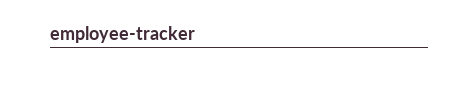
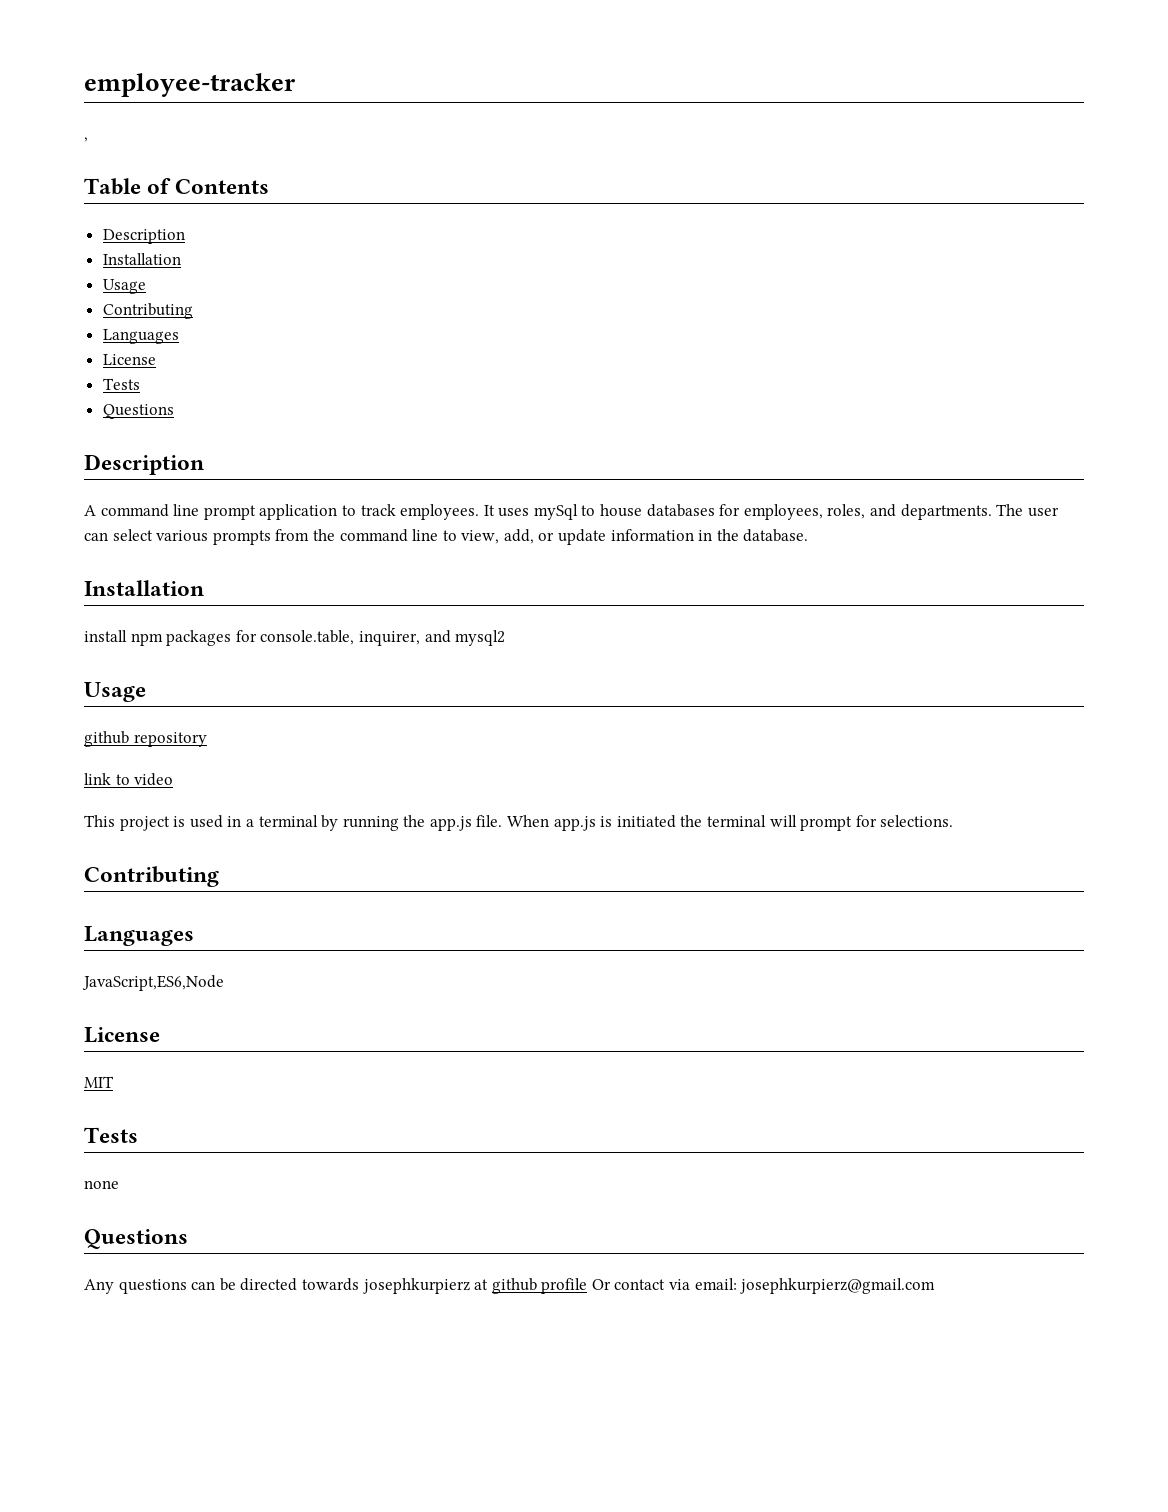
+ ,
+ Table of Contents
+ Description
+ Installation
+ Usage
+ Contributing
+ Languages
+ License
+ Tests
+ Questions
+ Description
+ A command line prompt application to track employees. It uses mySql to house databases for employees, roles, and departments. The user can select various prompts from the command line to view, add, or update information in the database.
+ Installation
+ install npm packages for console.table, inquirer, and mysql2
+ Usage
+ github repository
+ link to video
+ This project is used in a terminal by running the app.js file. When app.js is initiated the terminal will prompt for selections.
+ Contributing
+ Languages
+ JavaScript,ES6,Node
+ License
+ MIT
+ Tests
+ none
+ Questions
+ Any questions can be directed towards josephkurpierz at github profile Or contact via email: josephkurpierz@gmail.com

